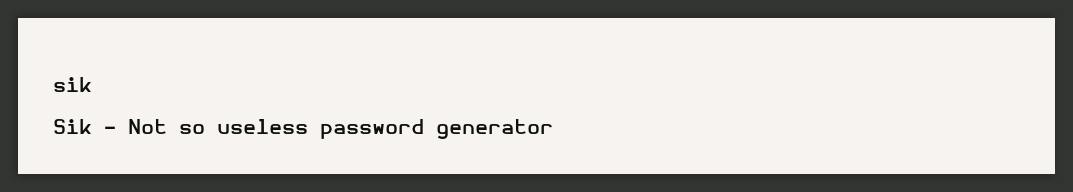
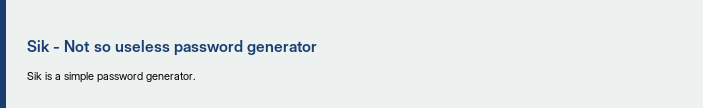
- sik
+ Sik is a simple password generator.

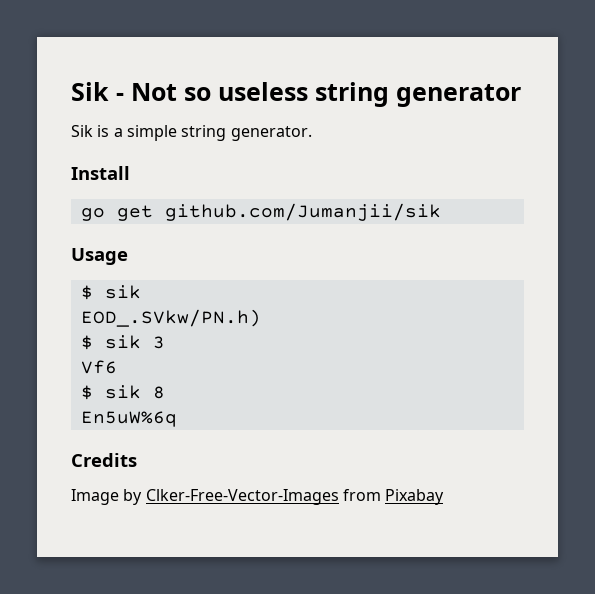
- Sik - Not so useless password generator
+ Sik - Not so useless string generator
- Sik is a simple password generator.
+ Sik is a simple string generator.
+ Install
+ go get github.com/Jumanjii/sik
+ Usage
+ $ sik
+ EOD_.SVkw/PN.h)
+ $ sik 3
+ Vf6
+ $ sik 8
+ En5uW%6q
+ Credits
+ Image by Clker-Free-Vector-Images from Pixabay

